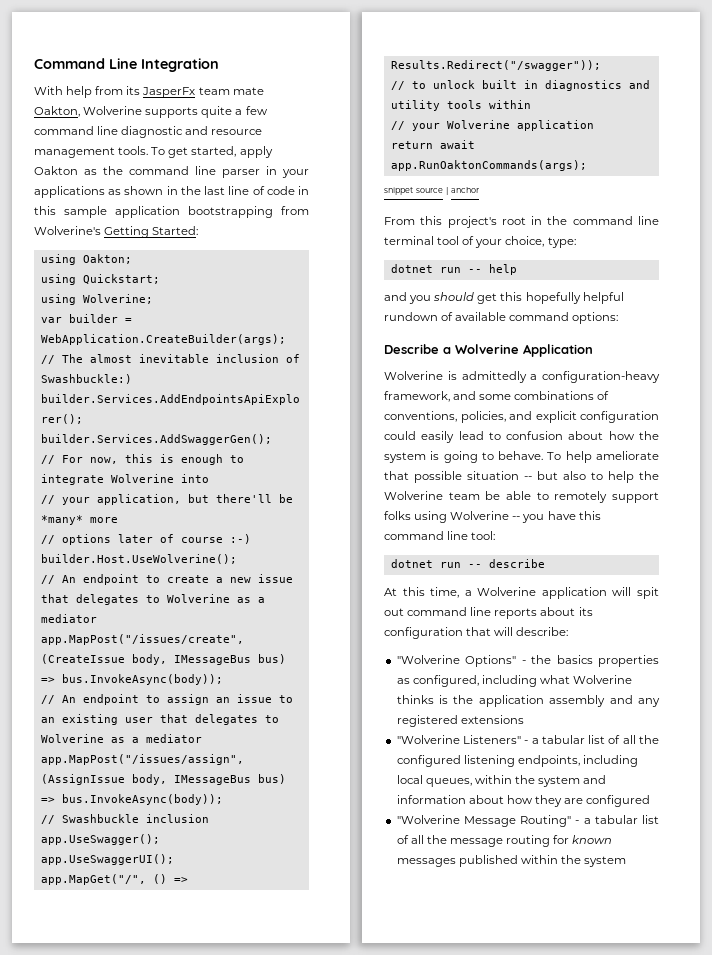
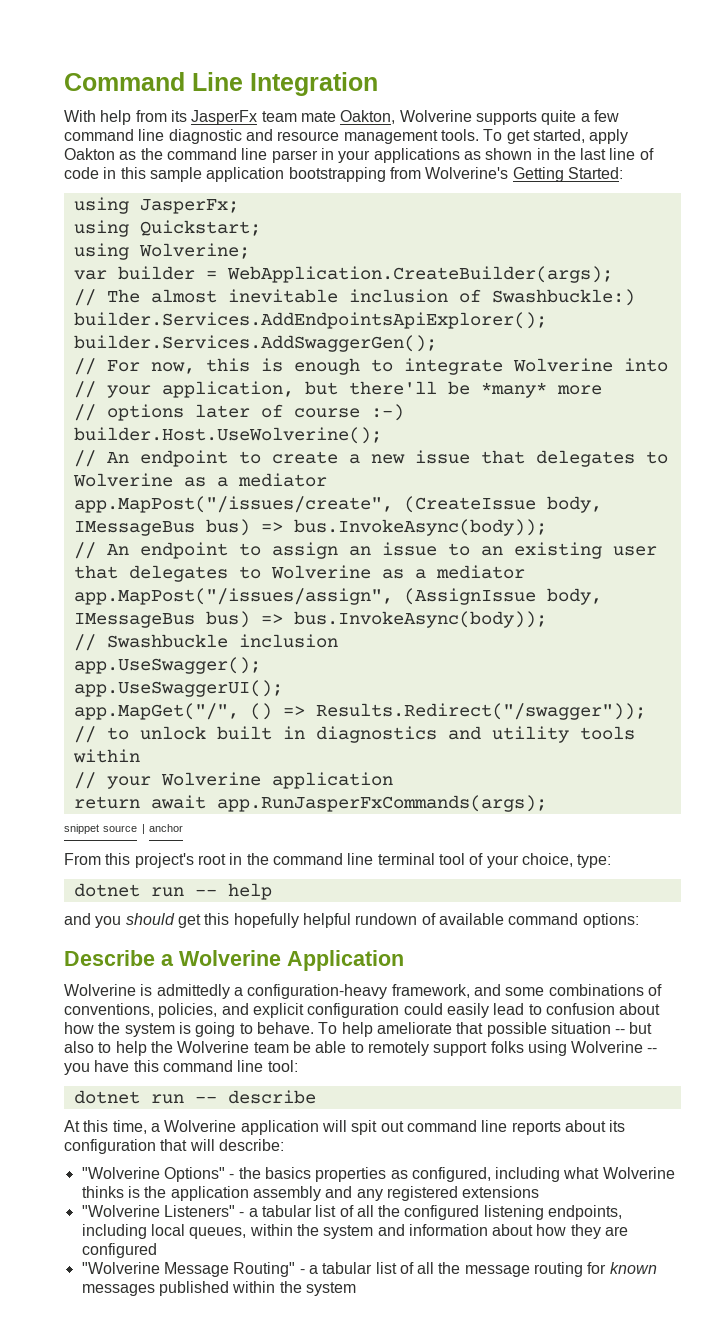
- using Oakton;
+ using JasperFx;
- return await app.RunOaktonCommands(args);
+ return await app.RunJasperFxCommands(args);

